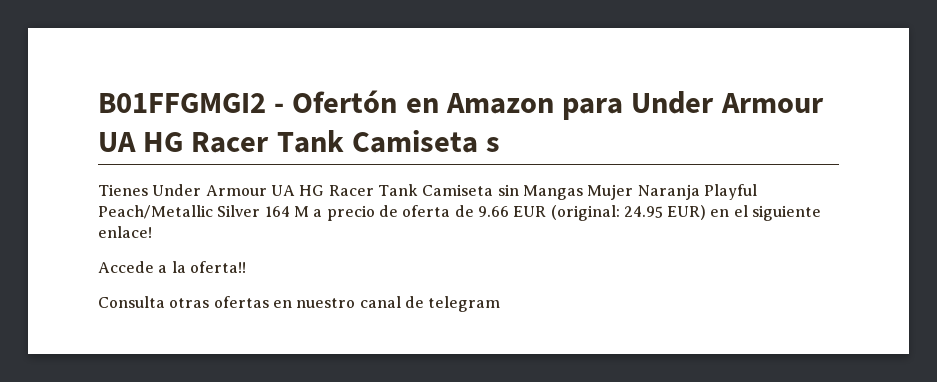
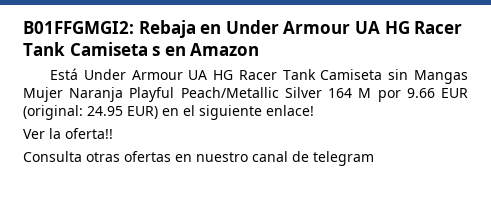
- B01FFGMGI2 - Ofertón en Amazon para Under Armour UA HG Racer Tank Camiseta s
- Tienes Under Armour UA HG Racer Tank Camiseta sin Mangas Mujer Naranja Playful Peach/Metallic Silver 164 M a precio de oferta de 9.66 EUR (original: 24.95 EUR) en el siguiente enlace!
+ B01FFGMGI2: Rebaja en Under Armour UA HG Racer Tank Camiseta s en Amazon
+ Está Under Armour UA HG Racer Tank Camiseta sin Mangas Mujer Naranja Playful Peach/Metallic Silver 164 M por 9.66 EUR (original: 24.95 EUR) en el siguiente enlace!
- Accede a la oferta!!
+ Ver la oferta!!

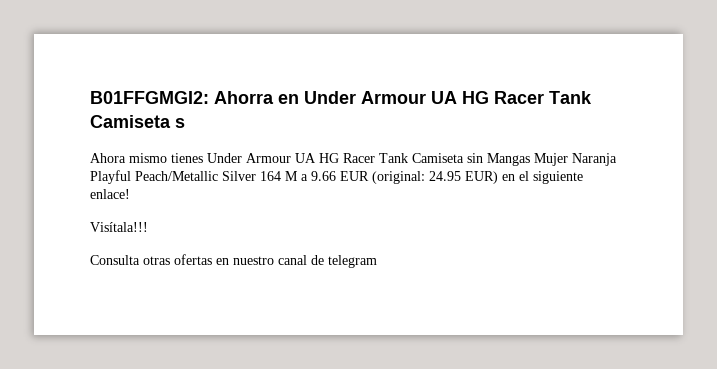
- B01FFGMGI2: Rebaja en Under Armour UA HG Racer Tank Camiseta s en Amazon
- Está Under Armour UA HG Racer Tank Camiseta sin Mangas Mujer Naranja Playful Peach/Metallic Silver 164 M por 9.66 EUR (original: 24.95 EUR) en el siguiente enlace!
+ B01FFGMGI2: Ahorra en Under Armour UA HG Racer Tank Camiseta s
+ Ahora mismo tienes Under Armour UA HG Racer Tank Camiseta sin Mangas Mujer Naranja Playful Peach/Metallic Silver 164 M a 9.66 EUR (original: 24.95 EUR) en el siguiente enlace!
- Ver la oferta!!
+ Visítala!!!

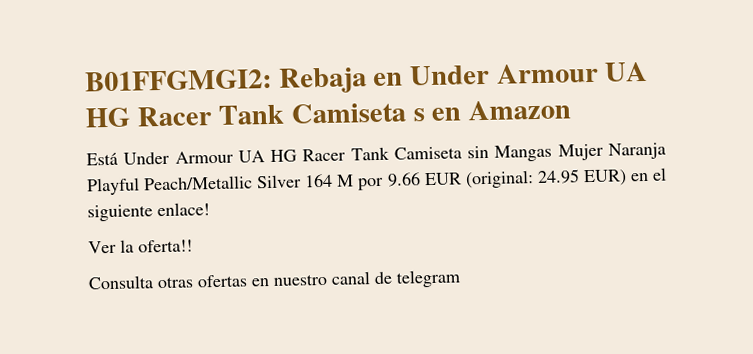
- B01FFGMGI2: Ahorra en Under Armour UA HG Racer Tank Camiseta s
- Ahora mismo tienes Under Armour UA HG Racer Tank Camiseta sin Mangas Mujer Naranja Playful Peach/Metallic Silver 164 M a 9.66 EUR (original: 24.95 EUR) en el siguiente enlace!
+ B01FFGMGI2: Rebaja en Under Armour UA HG Racer Tank Camiseta s en Amazon
+ Está Under Armour UA HG Racer Tank Camiseta sin Mangas Mujer Naranja Playful Peach/Metallic Silver 164 M por 9.66 EUR (original: 24.95 EUR) en el siguiente enlace!
- Visítala!!!
+ Ver la oferta!!

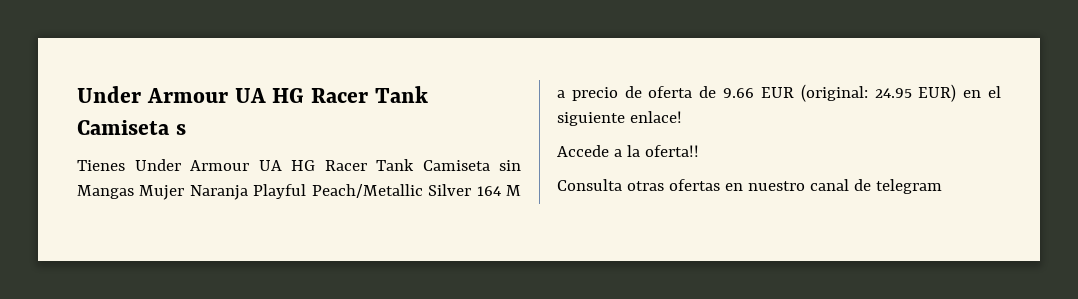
- B01FFGMGI2: Rebaja en Under Armour UA HG Racer Tank Camiseta s en Amazon
- Está Under Armour UA HG Racer Tank Camiseta sin Mangas Mujer Naranja Playful Peach/Metallic Silver 164 M por 9.66 EUR (original: 24.95 EUR) en el siguiente enlace!
+ Under Armour UA HG Racer Tank Camiseta s
+ Tienes Under Armour UA HG Racer Tank Camiseta sin Mangas Mujer Naranja Playful Peach/Metallic Silver 164 M a precio de oferta de 9.66 EUR (original: 24.95 EUR) en el siguiente enlace!
- Ver la oferta!!
+ Accede a la oferta!!

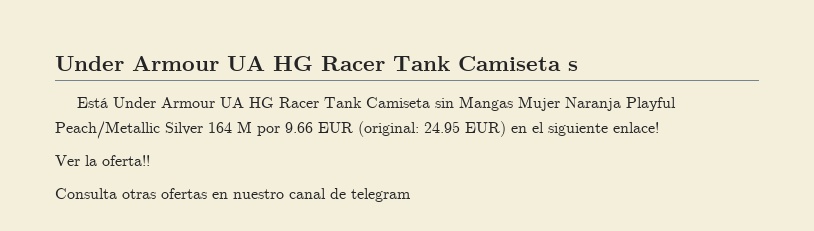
- Tienes Under Armour UA HG Racer Tank Camiseta sin Mangas Mujer Naranja Playful Peach/Metallic Silver 164 M a precio de oferta de 9.66 EUR (original: 24.95 EUR) en el siguiente enlace!
+ Está Under Armour UA HG Racer Tank Camiseta sin Mangas Mujer Naranja Playful Peach/Metallic Silver 164 M por 9.66 EUR (original: 24.95 EUR) en el siguiente enlace!
- Accede a la oferta!!
+ Ver la oferta!!

